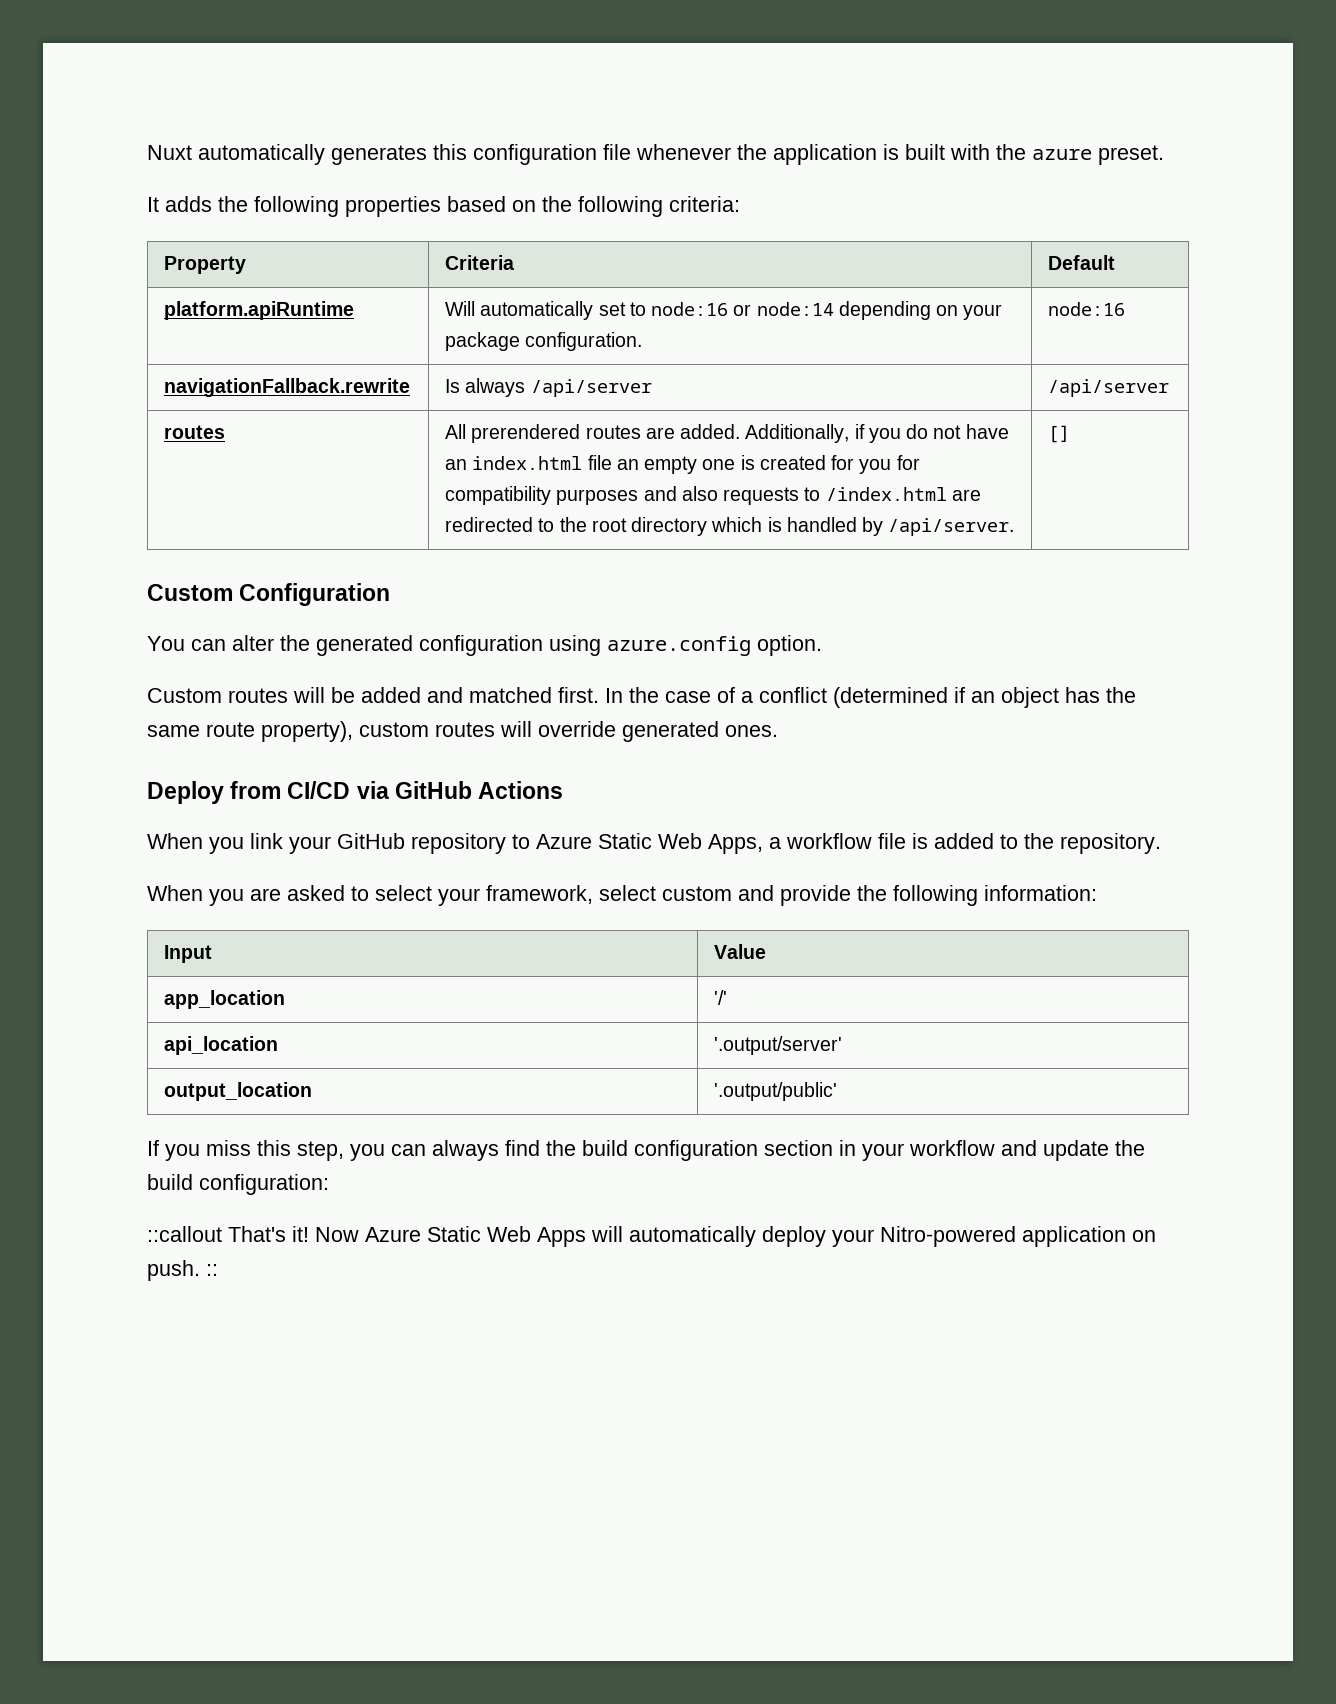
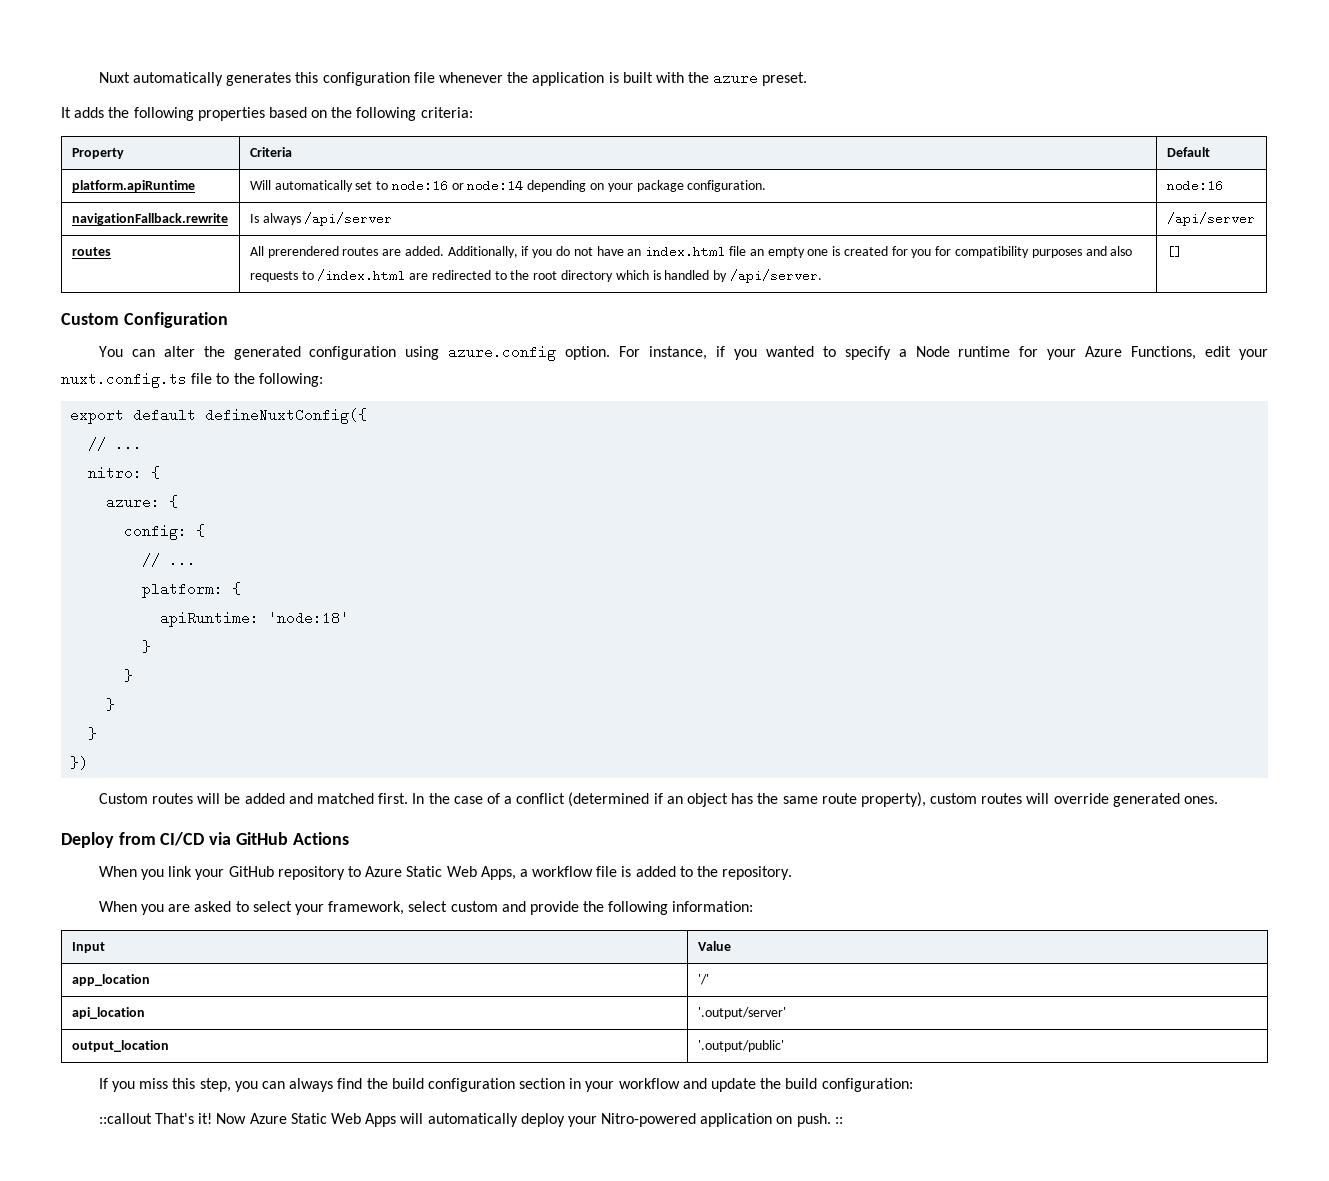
+ For instance, if you wanted to specify a Node runtime for your Azure Functions, edit your nuxt.config.ts file to the following:
+ export default defineNuxtConfig({
+ // ...
+ nitro: {
+ azure: {
+ config: {
+ // ...
+ platform: {
+ apiRuntime: 'node:18'
+ }
+ }
+ }
+ }
+ })

